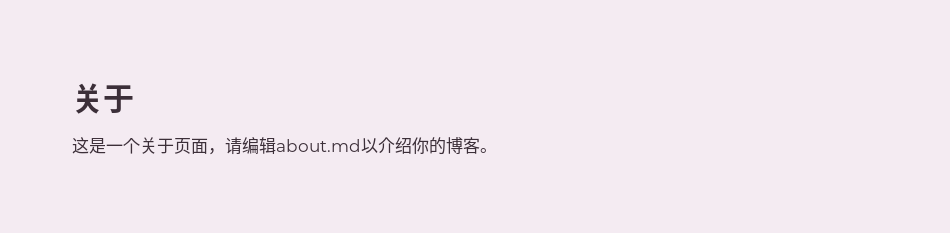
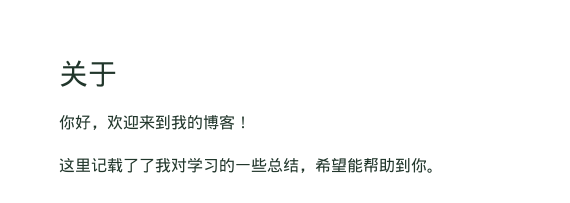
- 这是一个关于页面，请编辑about.md以介绍你的博客。
+ 你好，欢迎来到我的博客！
+ 这里记载了了我对学习的一些总结，希望能帮助到你。

